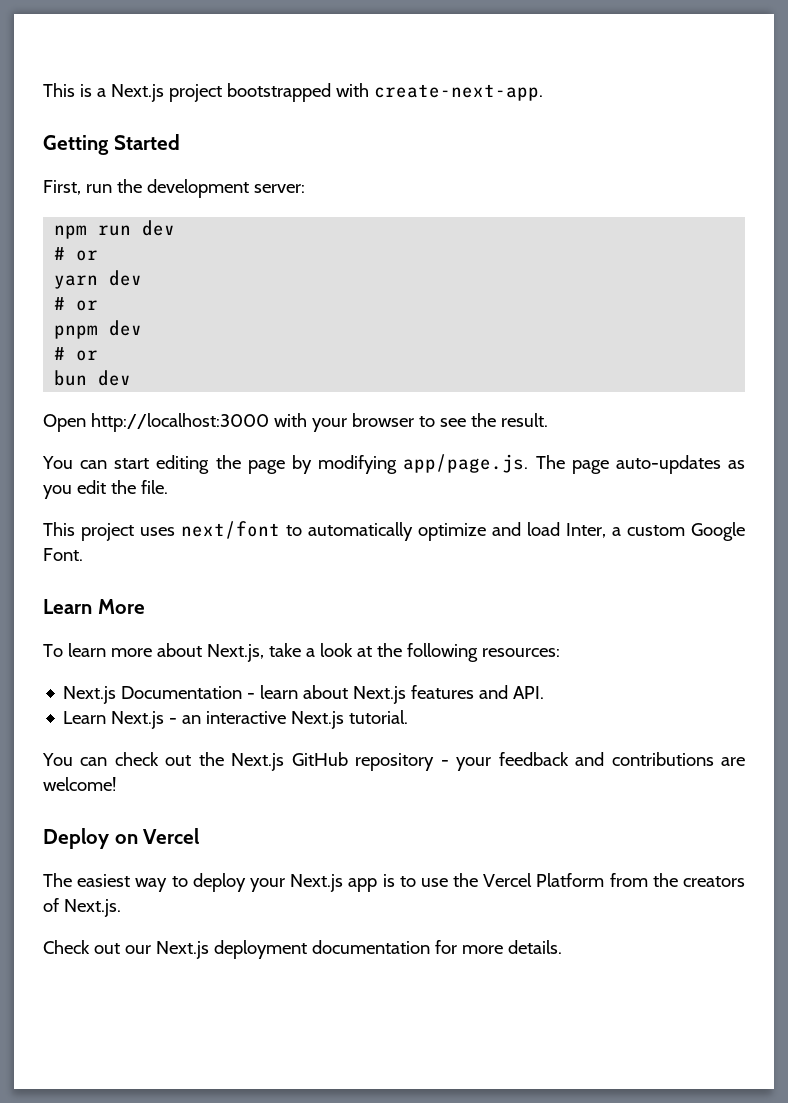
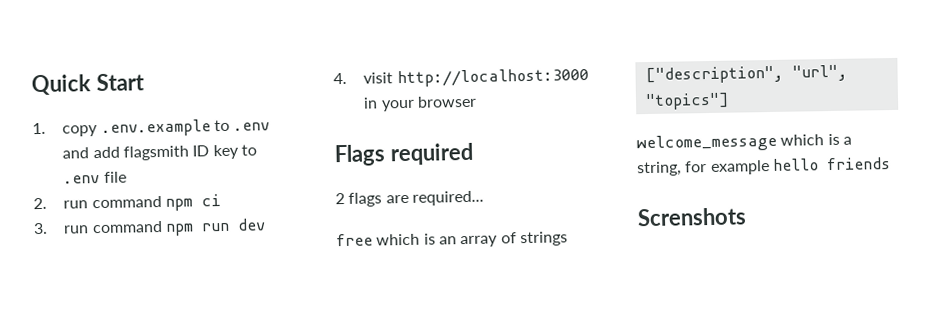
- This is a Next.js project bootstrapped with create-next-app.
- Getting Started
- First, run the development server:
- npm run dev
- # or
- yarn dev
- # or
- pnpm dev
- # or
- bun dev
- Open http://localhost:3000 with your browser to see the result.
- You can start editing the page by modifying app/page.js. The page auto-updates as you edit the file.
- This project uses next/font to automatically optimize and load Inter, a custom Google Font.
- Learn More
- To learn more about Next.js, take a look at the following resources:
- Next.js Documentation - learn about Next.js features and API.
- Learn Next.js - an interactive Next.js tutorial.
- You can check out the Next.js GitHub repository - your feedback and contributions are welcome!
- Deploy on Vercel
- The easiest way to deploy your Next.js app is to use the Vercel Platform from the creators of Next.js.
- Check out our Next.js deployment documentation for more details.
+ Quick Start
+ 1. copy .env.example to .env and add flagsmith ID key to .env file
+ 2. run command npm ci
+ 3. run command npm run dev
+ 4. visit http://localhost:3000 in your browser
+ Flags required
+ 2 flags are required...
+ free which is an array of strings
+ ["description", "url", "topics"]
+ welcome_message which is a string, for example hello friends
+ Screnshots

